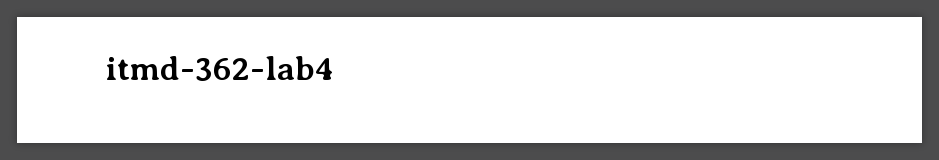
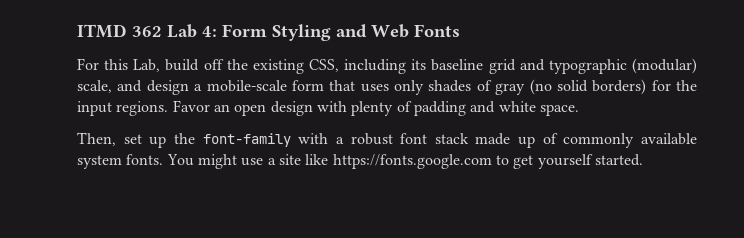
- itmd-362-lab4
+ ITMD 362 Lab 4: Form Styling and Web Fonts
+ For this Lab, build off the existing CSS, including its baseline grid and typographic (modular) scale, and design a mobile-scale form that uses only shades of gray (no solid borders) for the input regions. Favor an open design with plenty of padding and white space.
+ Then, set up the font-family with a robust font stack made up of commonly available system fonts. You might use a site like https://fonts.google.com to get yourself started.

